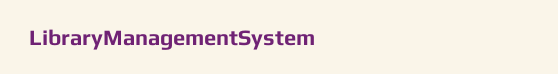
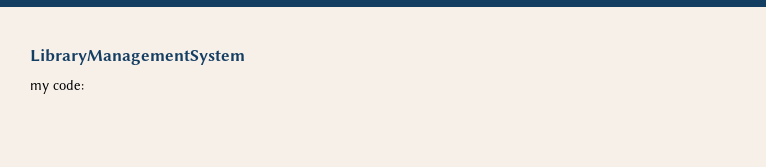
+ my code:

